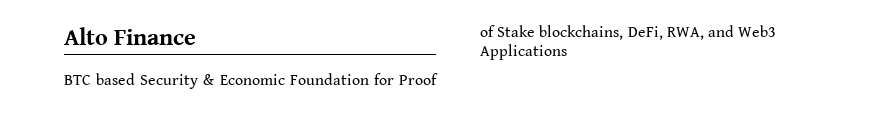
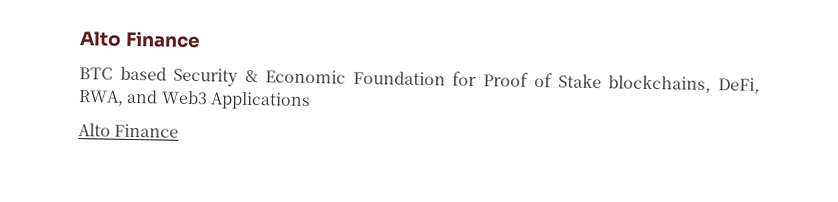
  BTC based Security & Economic Foundation for Proof of Stake blockchains, DeFi, RWA, and Web3 Applications
+ Alto Finance

